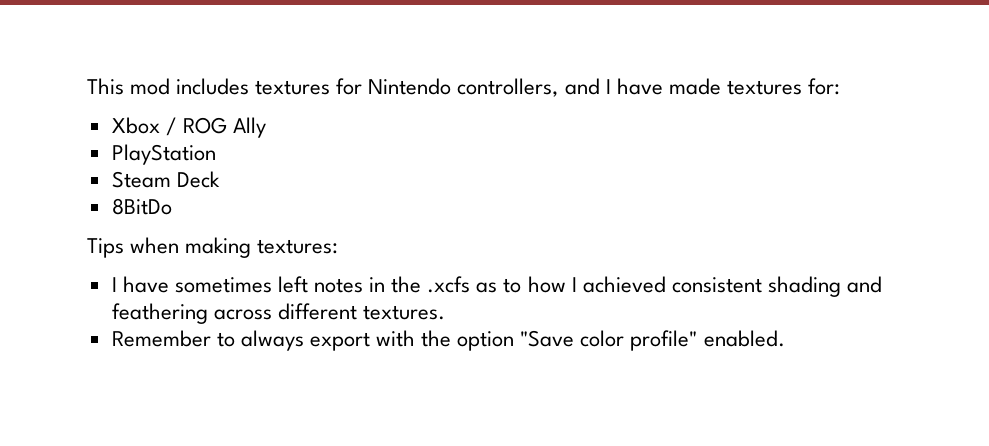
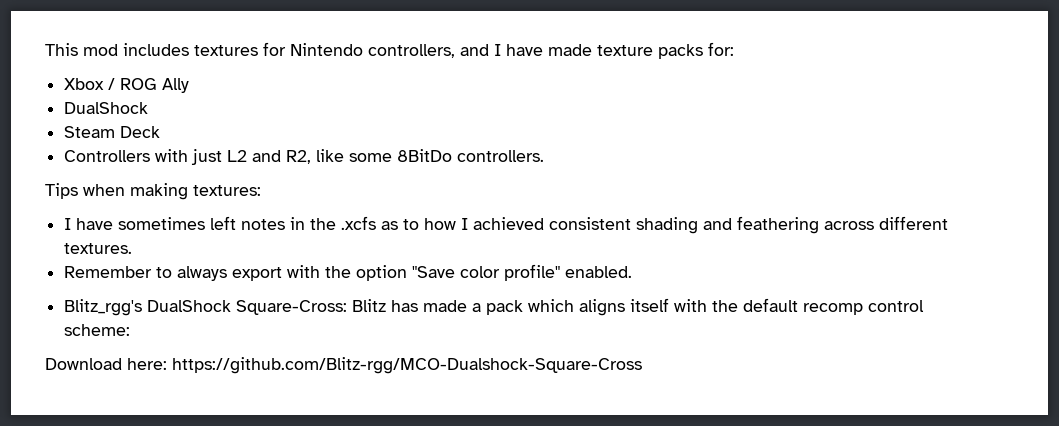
- This mod includes textures for Nintendo controllers, and I have made textures for:
+ This mod includes textures for Nintendo controllers, and I have made texture packs for:
  Xbox / ROG Ally
- PlayStation
+ DualShock
- 8BitDo
+ Controllers with just L2 and R2, like some 8BitDo controllers.
+ Blitz_rgg's DualShock Square-Cross: Blitz has made a pack which aligns itself with the default recomp control scheme:
+ Download here: https://github.com/Blitz-rgg/MCO-Dualshock-Square-Cross

